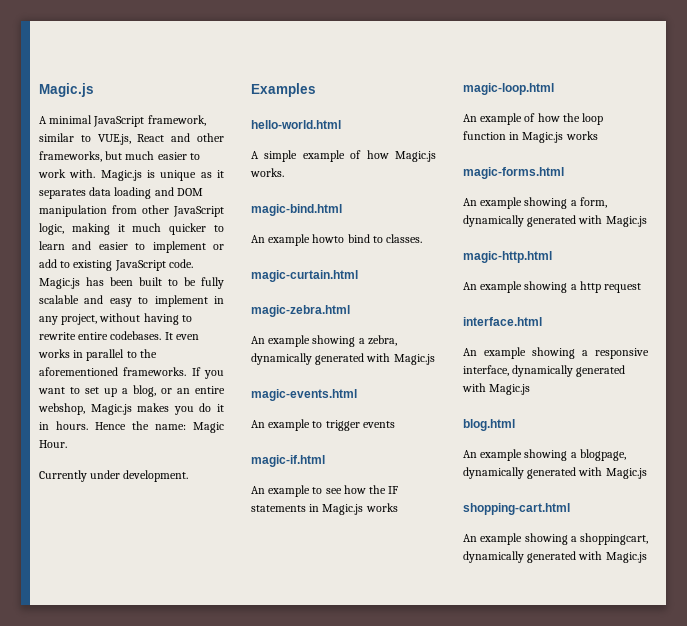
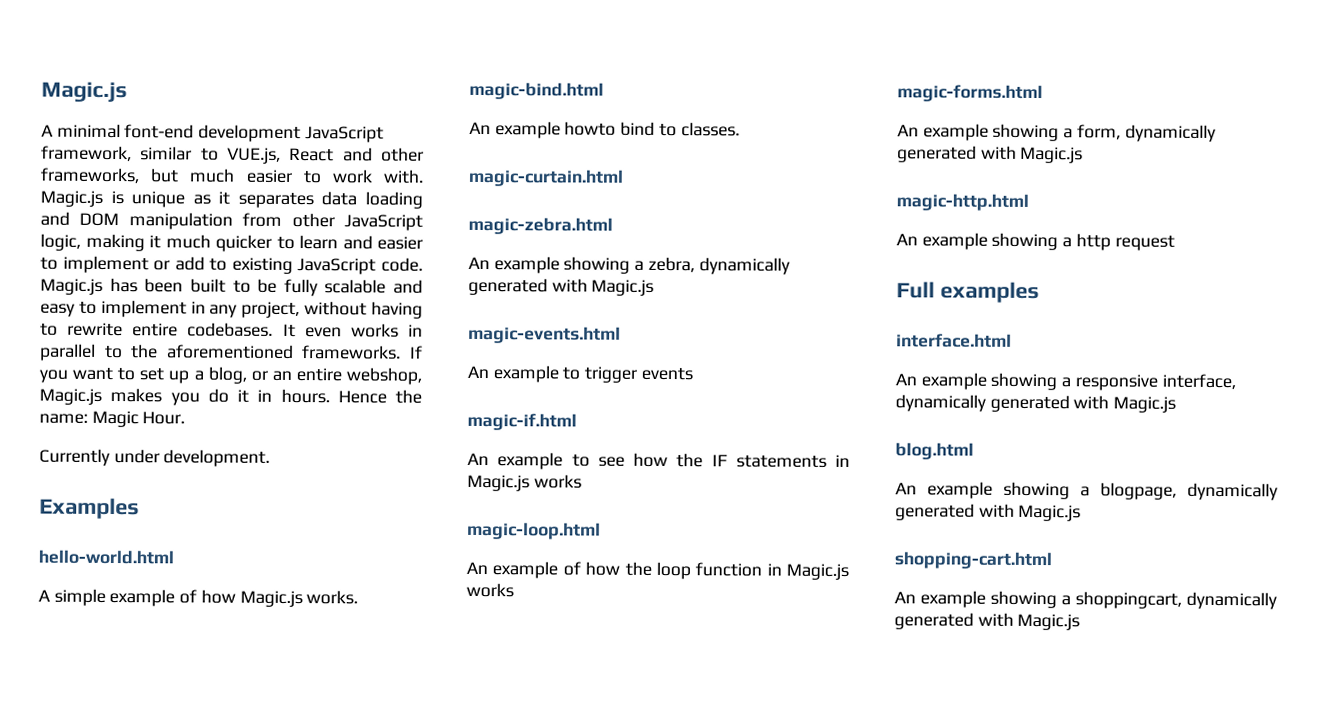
- A minimal JavaScript framework, similar to VUE.js, React and other frameworks, but much easier to work with.
+ A minimal font-end development JavaScript framework, similar to VUE.js, React and other frameworks, but much easier to work with.
+ Full examples

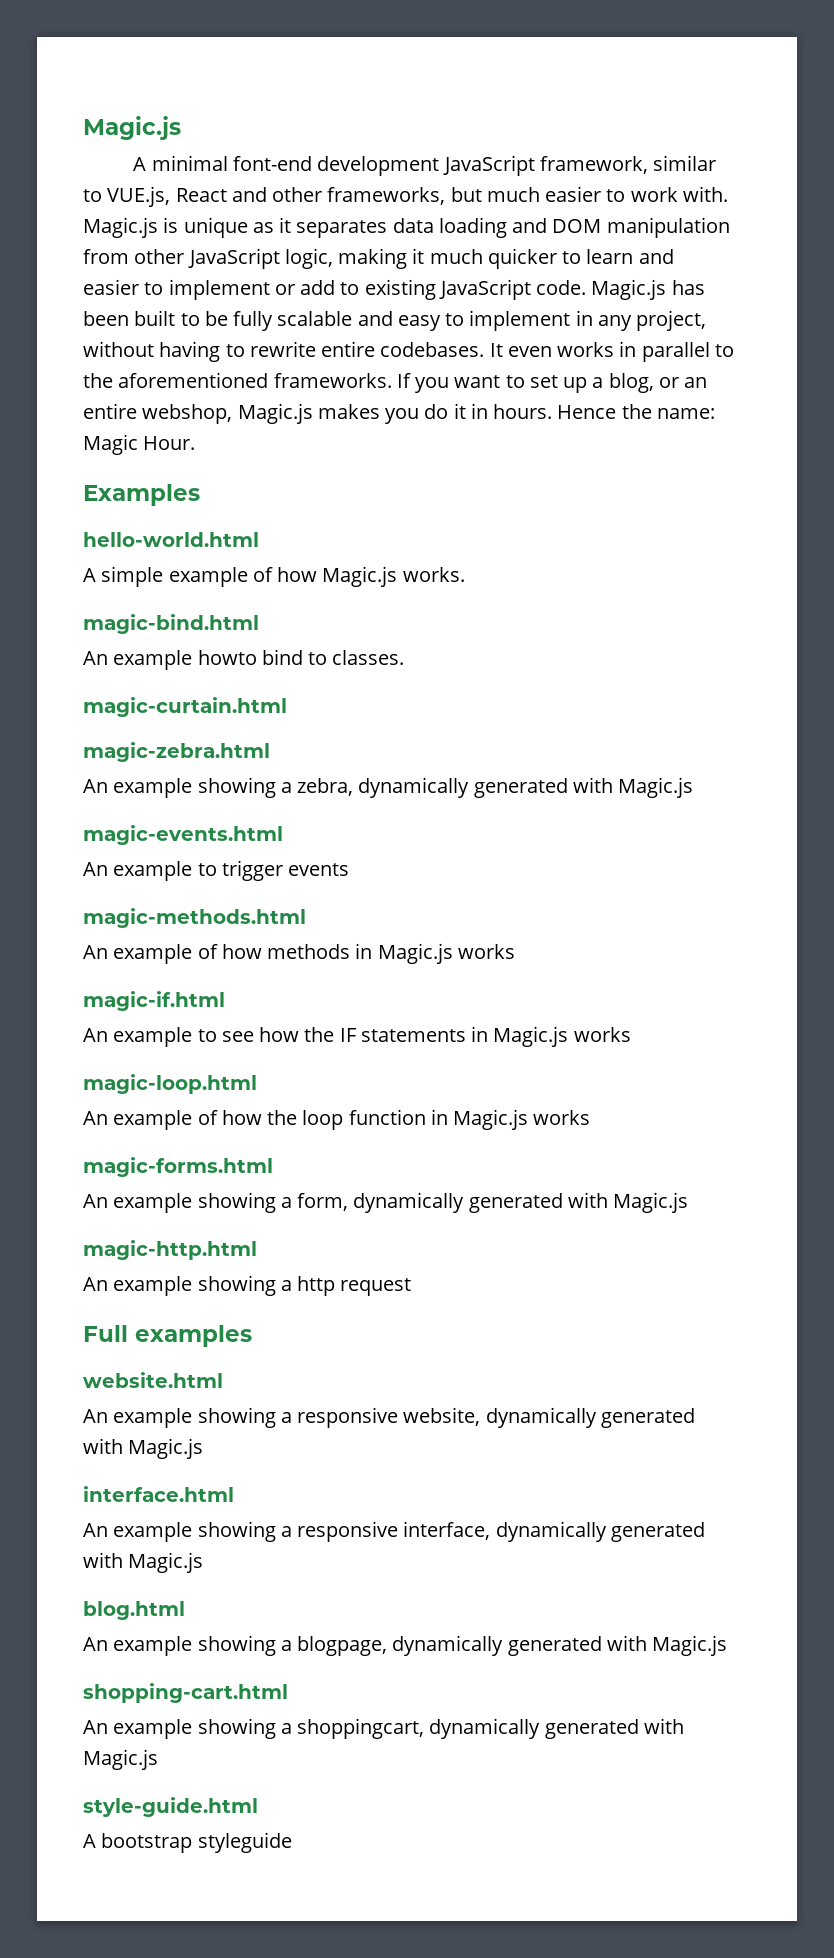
- Currently under development.
+ magic-methods.html
+ An example of how methods in Magic.js works
+ website.html
+ An example showing a responsive website, dynamically generated with Magic.js
+ style-guide.html
+ A bootstrap styleguide

